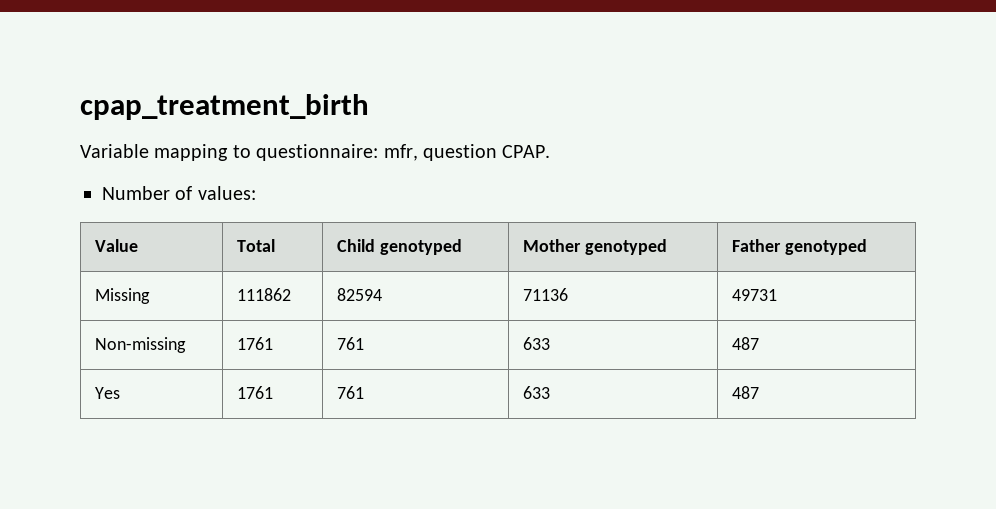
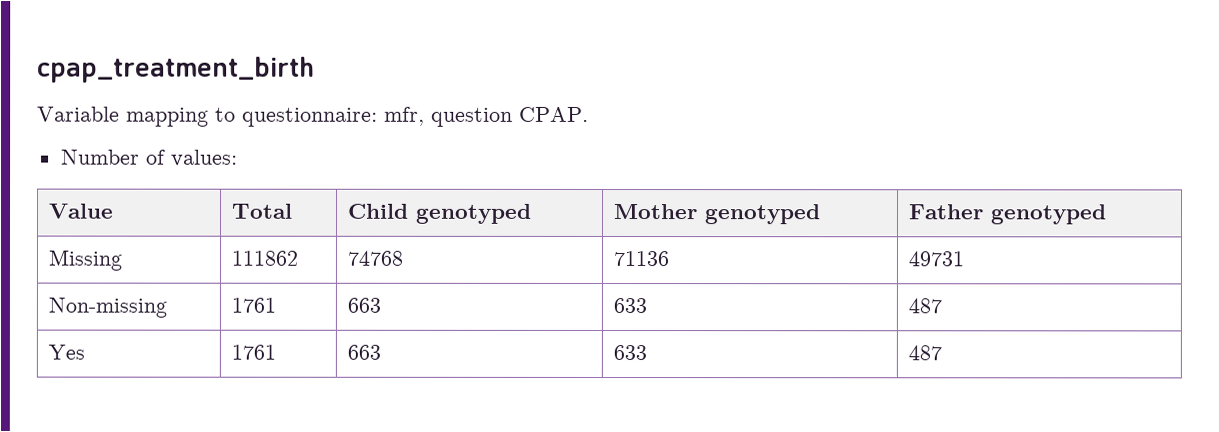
- Missing | 111862 | 82594 | 71136 | 49731
+ Missing | 111862 | 74768 | 71136 | 49731
- Non-missing | 1761 | 761 | 633 | 487
+ Non-missing | 1761 | 663 | 633 | 487
- Yes | 1761 | 761 | 633 | 487
+ Yes | 1761 | 663 | 633 | 487

